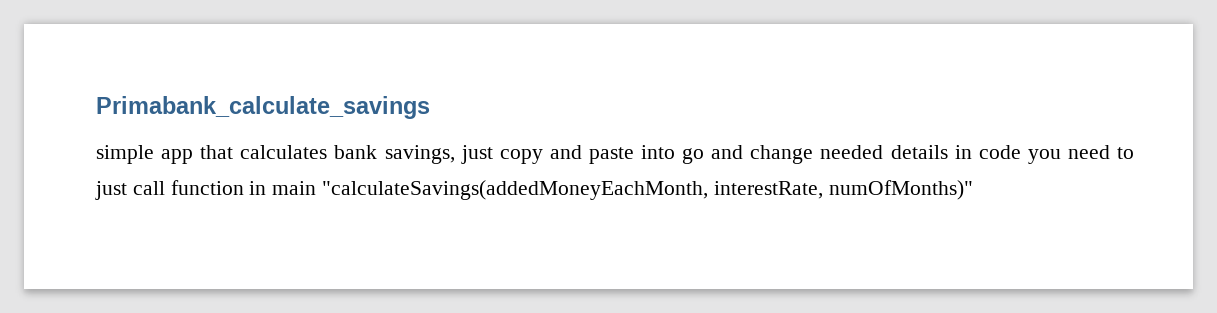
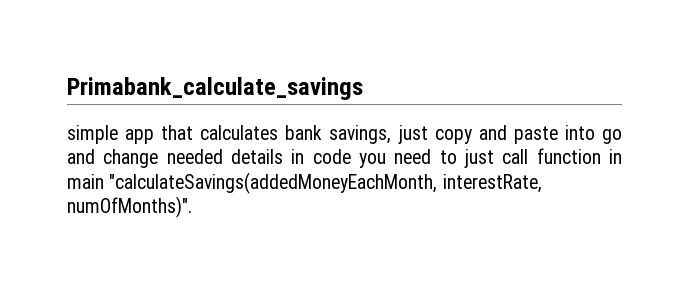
- simple app that calculates bank savings, just copy and paste into go and change needed details in code you need to just call function in main "calculateSavings(addedMoneyEachMonth, interestRate, numOfMonths)"
+ simple app that calculates bank savings, just copy and paste into go and change needed details in code you need to just call function in main "calculateSavings(addedMoneyEachMonth, interestRate, numOfMonths)".

